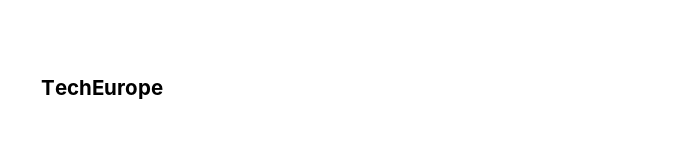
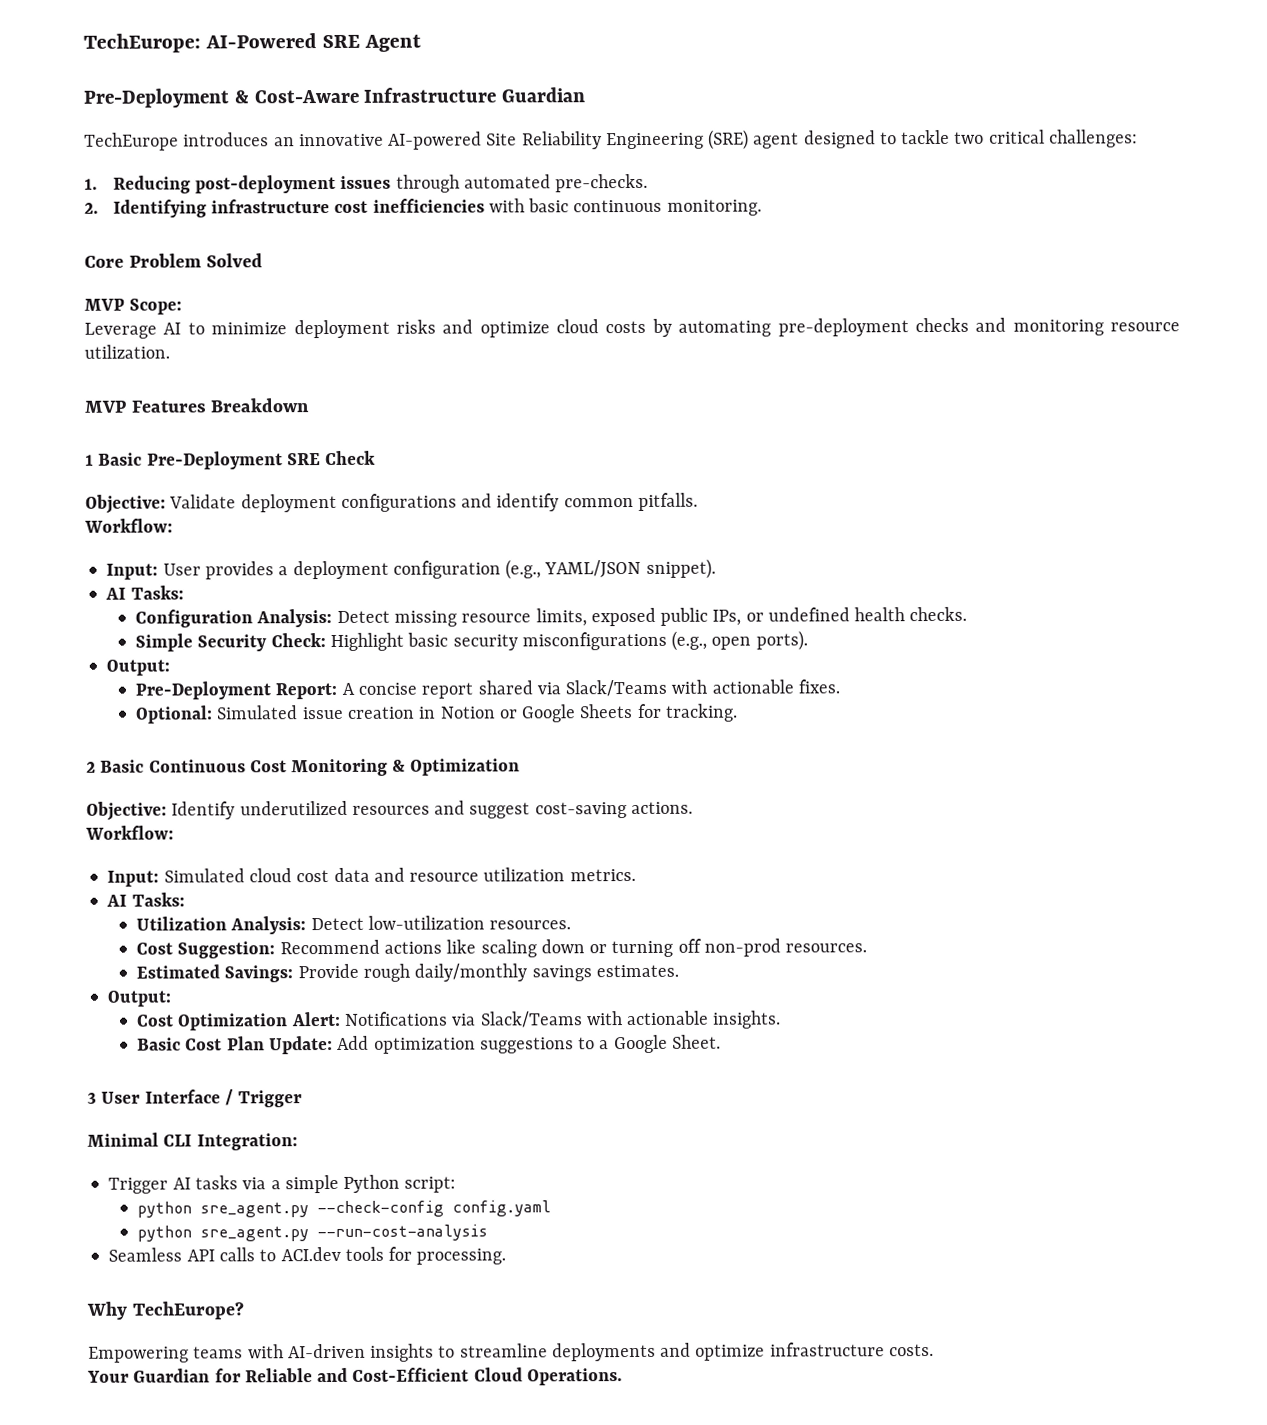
- TechEurope
+ TechEurope: AI-Powered SRE Agent
+ Pre-Deployment & Cost-Aware Infrastructure Guardian
+ TechEurope introduces an innovative AI-powered Site Reliability Engineering (SRE) agent designed to tackle two critical challenges:
+ 1. Reducing post-deployment issues through automated pre-checks.
+ 2. Identifying infrastructure cost inefficiencies with basic continuous monitoring.
+ Core Problem Solved
+ MVP Scope:
+ Leverage AI to minimize deployment risks and optimize cloud costs by automating pre-deployment checks and monitoring resource utilization.
+ MVP Features Breakdown
+ 1 Basic Pre-Deployment SRE Check
+ Objective: Validate deployment configurations and identify common pitfalls.
+ Workflow:
+ Input: User provides a deployment configuration (e.g., YAML/JSON snippet).
+ AI Tasks:
+ Configuration Analysis: Detect missing resource limits, exposed public IPs, or undefined health checks.
+ Simple Security Check: Highlight basic security misconfigurations (e.g., open ports).
+ Output:
+ Pre-Deployment Report: A concise report shared via Slack/Teams with actionable fixes.
+ Optional: Simulated issue creation in Notion or Google Sheets for tracking.
+ 2 Basic Continuous Cost Monitoring & Optimization
+ Objective: Identify underutilized resources and suggest cost-saving actions.
+ Workflow:
+ Input: Simulated cloud cost data and resource utilization metrics.
+ AI Tasks:
+ Utilization Analysis: Detect low-utilization resources.
+ Cost Suggestion: Recommend actions like scaling down or turning off non-prod resources.
+ Estimated Savings: Provide rough daily/monthly savings estimates.
+ Output:
+ Cost Optimization Alert: Notifications via Slack/Teams with actionable insights.
+ Basic Cost Plan Update: Add optimization suggestions to a Google Sheet.
+ 3 User Interface / Trigger
+ Minimal CLI Integration:
+ Trigger AI tasks via a simple Python script:
+ python sre_agent.py --check-config config.yaml
+ python sre_agent.py --run-cost-analysis
+ Seamless API calls to ACI.dev tools for processing.
+ Why TechEurope?
+ Empowering teams with AI-driven insights to streamline deployments and optimize infrastructure costs.
+ Your Guardian for Reliable and Cost-Efficient Cloud Operations.

